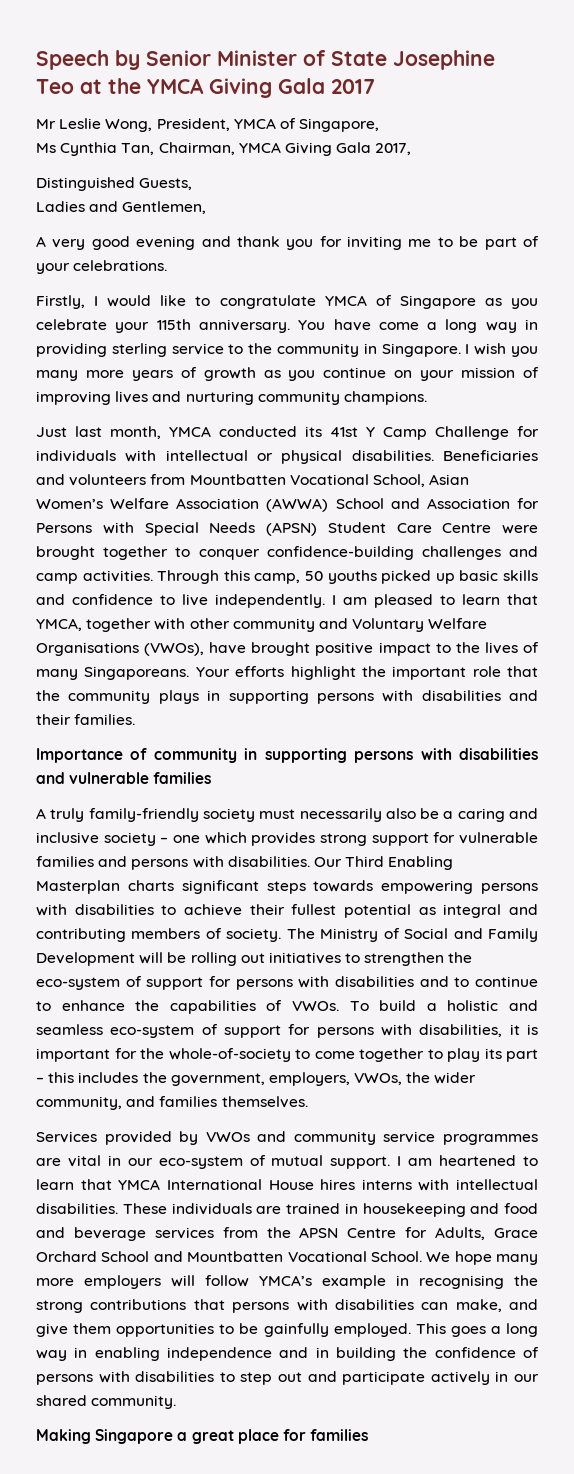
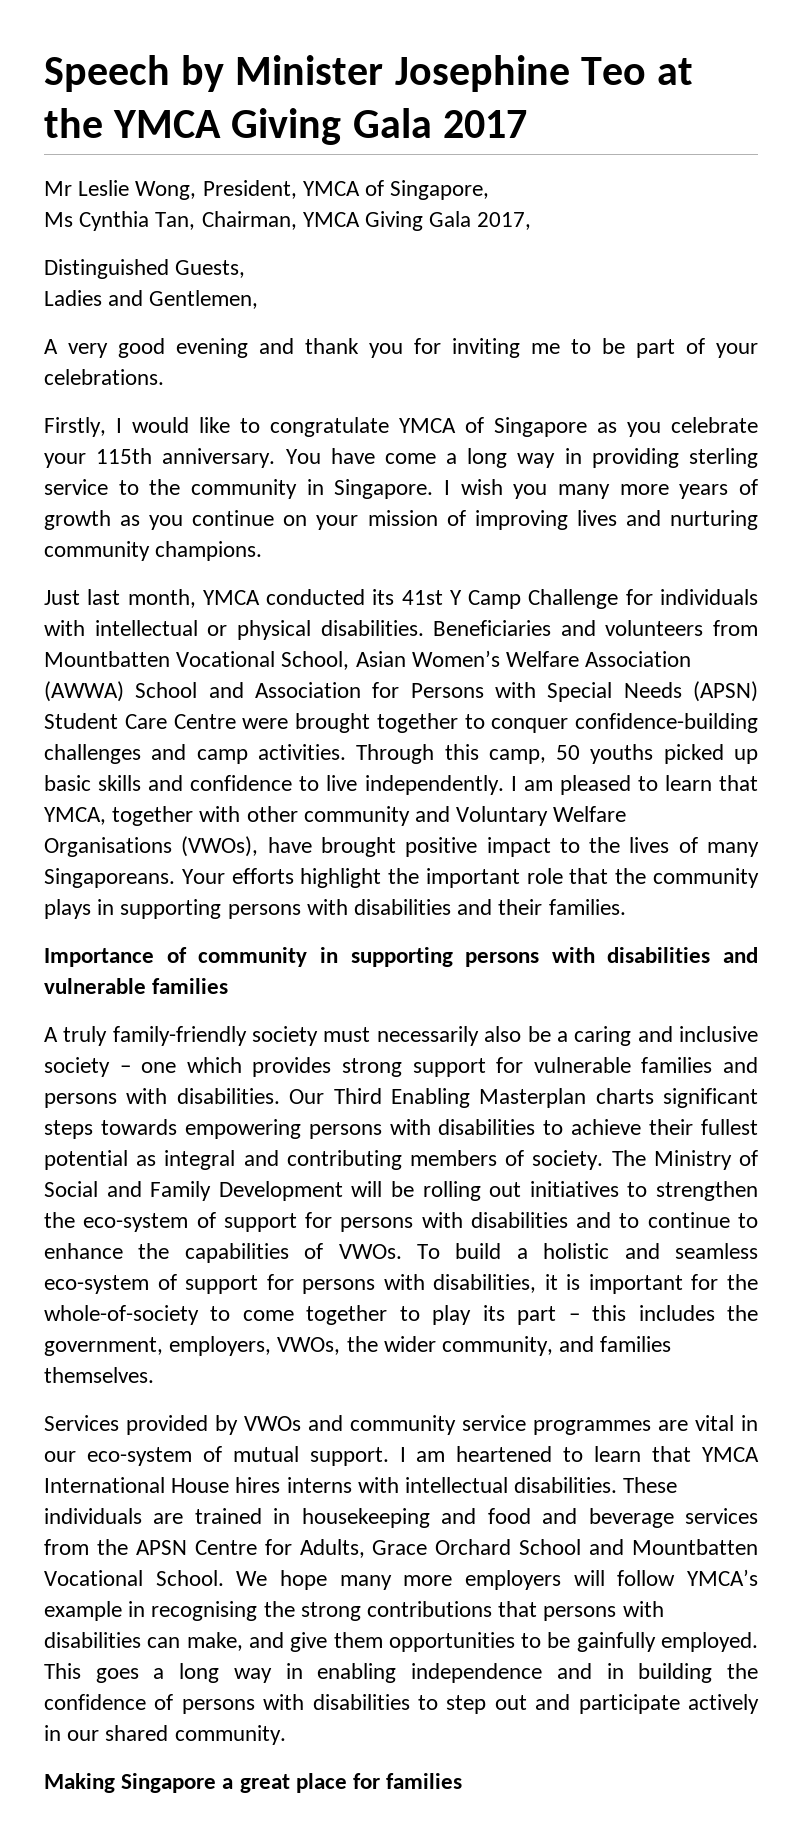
- Speech by Senior Minister of State Josephine Teo at the YMCA Giving Gala 2017
+ Speech by Minister Josephine Teo at the YMCA Giving Gala 2017

